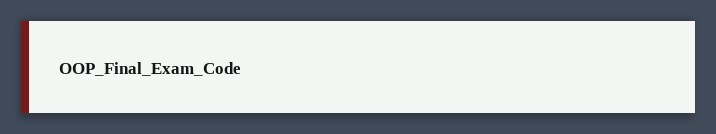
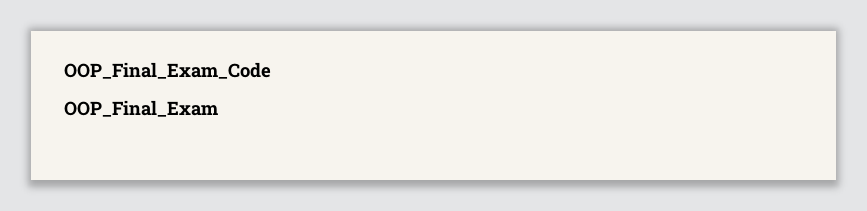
+ OOP_Final_Exam

